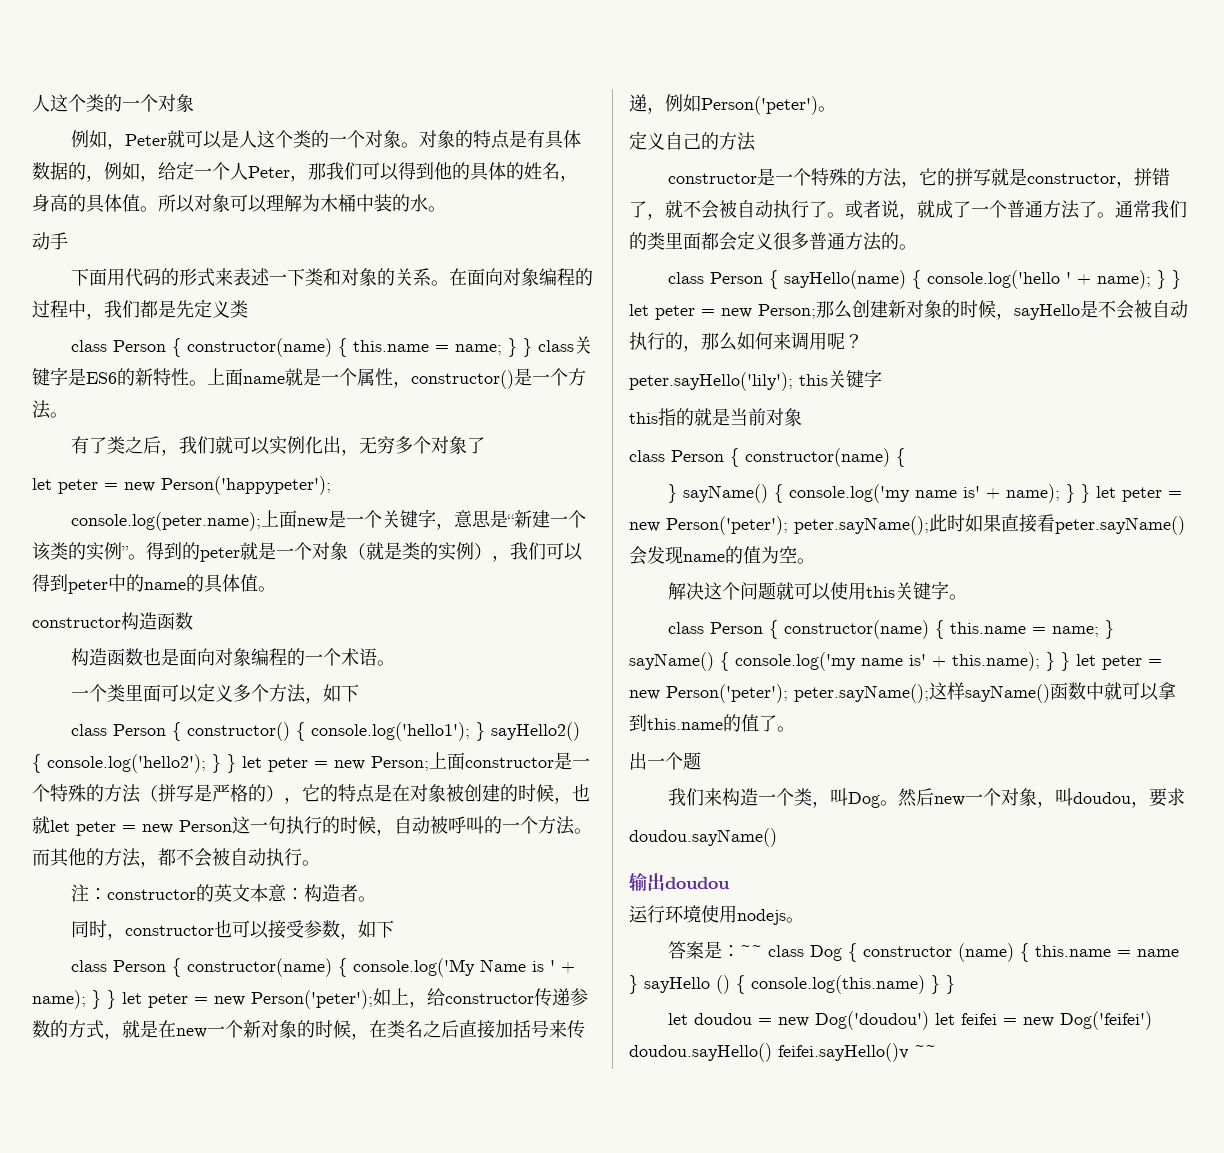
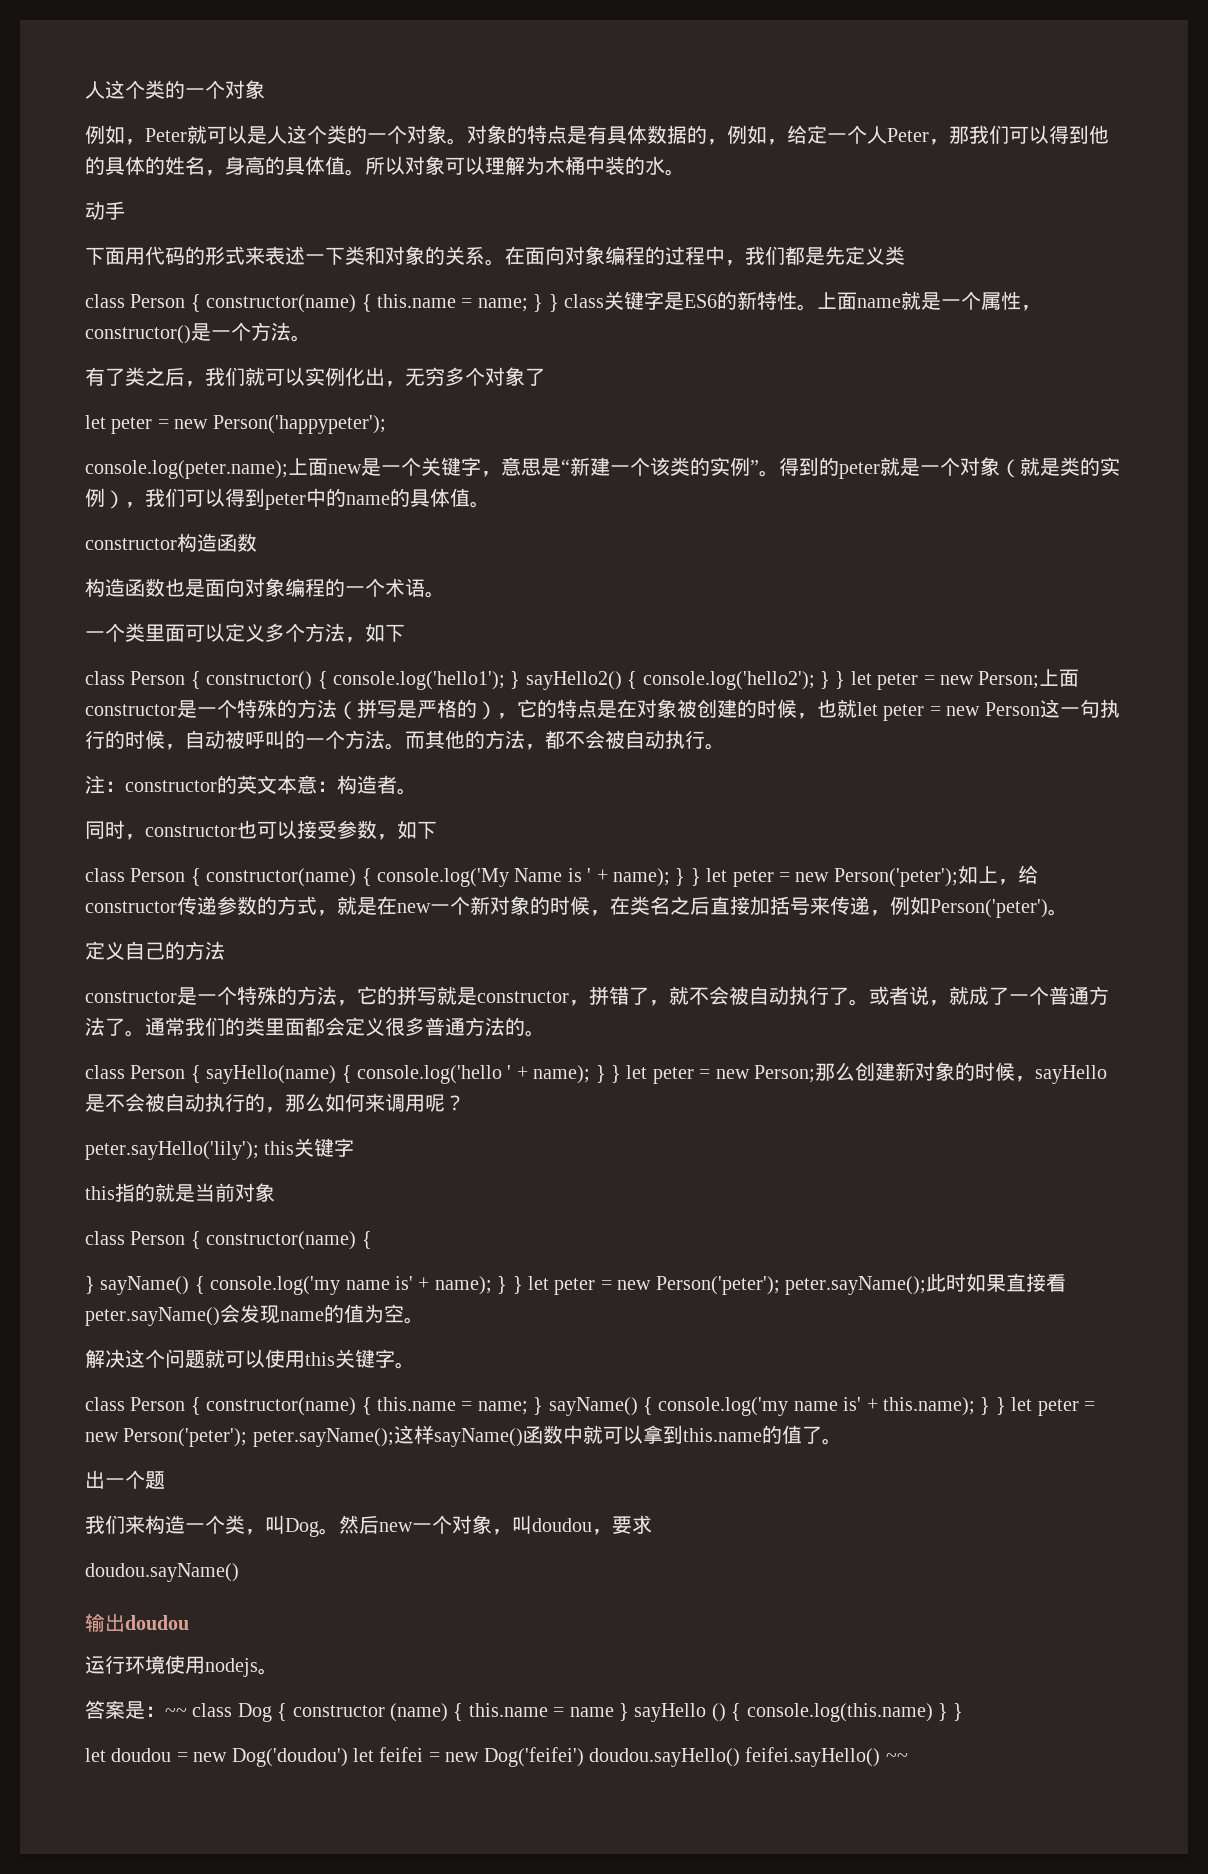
- let doudou = new Dog('doudou') let feifei = new Dog('feifei') doudou.sayHello() feifei.sayHello()v ~~
+ let doudou = new Dog('doudou') let feifei = new Dog('feifei') doudou.sayHello() feifei.sayHello() ~~

